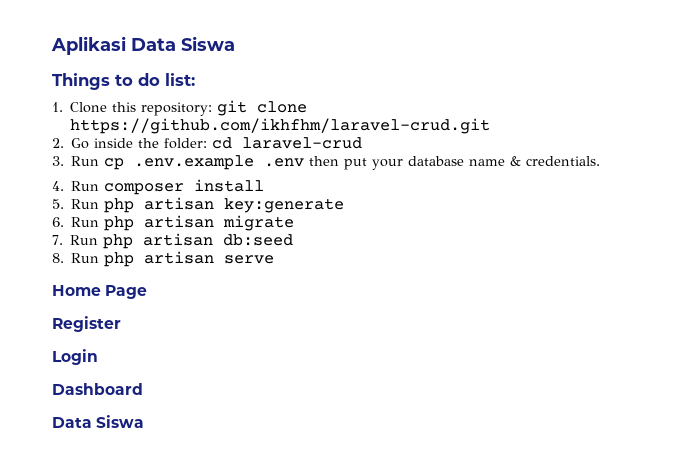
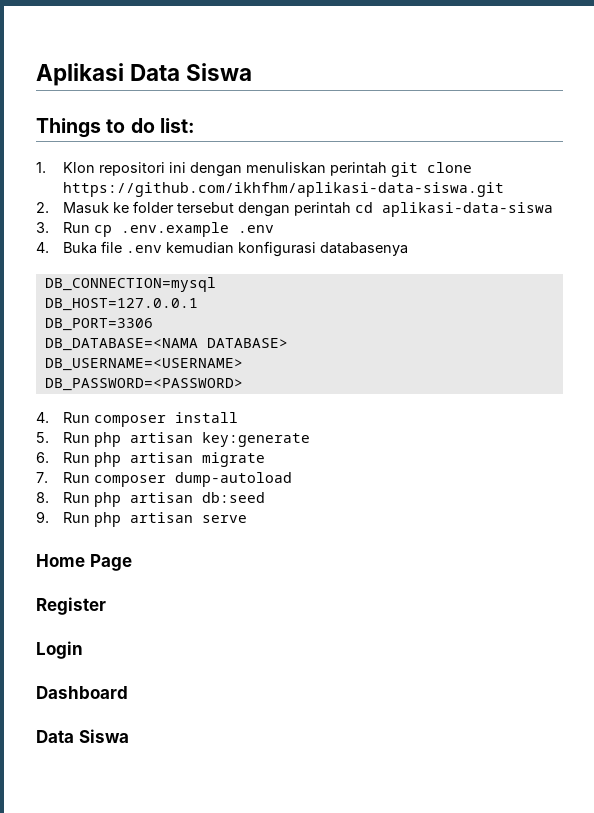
- 1. Clone this repository: git clone https://github.com/ikhfhm/laravel-crud.git
+ 1. Klon repositori ini dengan menuliskan perintah git clone https://github.com/ikhfhm/aplikasi-data-siswa.git
- 2. Go inside the folder: cd laravel-crud
+ 2. Masuk ke folder tersebut dengan perintah cd aplikasi-data-siswa
- 3. Run cp .env.example .env then put your database name & credentials.
+ 3. Run cp .env.example .env
+ 4. Buka file .env kemudian konfigurasi databasenya
+ DB_CONNECTION=mysql
+ DB_HOST=127.0.0.1
+ DB_PORT=3306
+ DB_DATABASE=<NAMA DATABASE>
+ DB_USERNAME=<USERNAME>
+ DB_PASSWORD=<PASSWORD>
- 7. Run php artisan db:seed
+ 7. Run composer dump-autoload
+ 8. Run php artisan db:seed
- 8. Run php artisan serve
+ 9. Run php artisan serve

